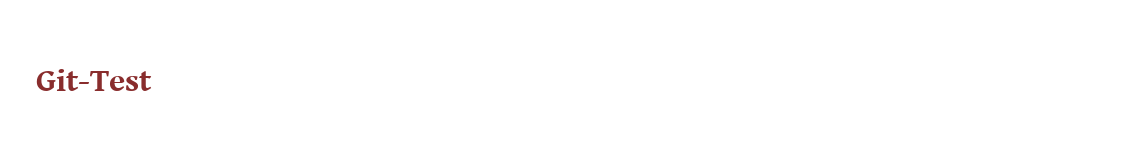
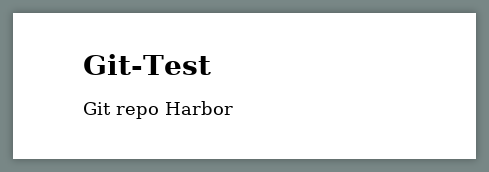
+ Git repo Harbor

